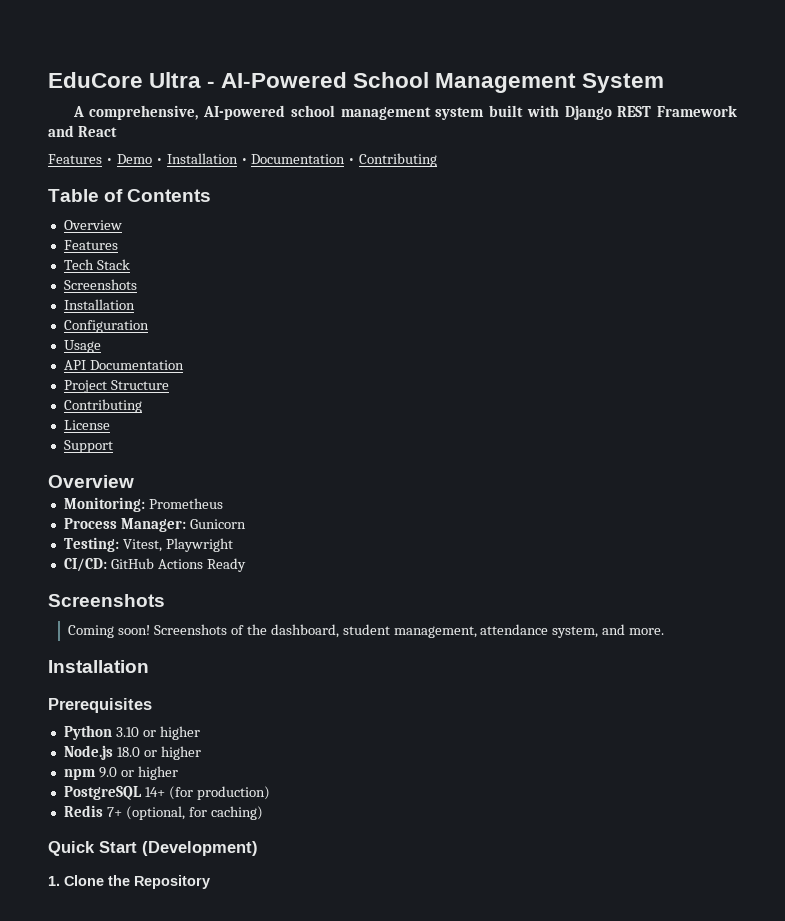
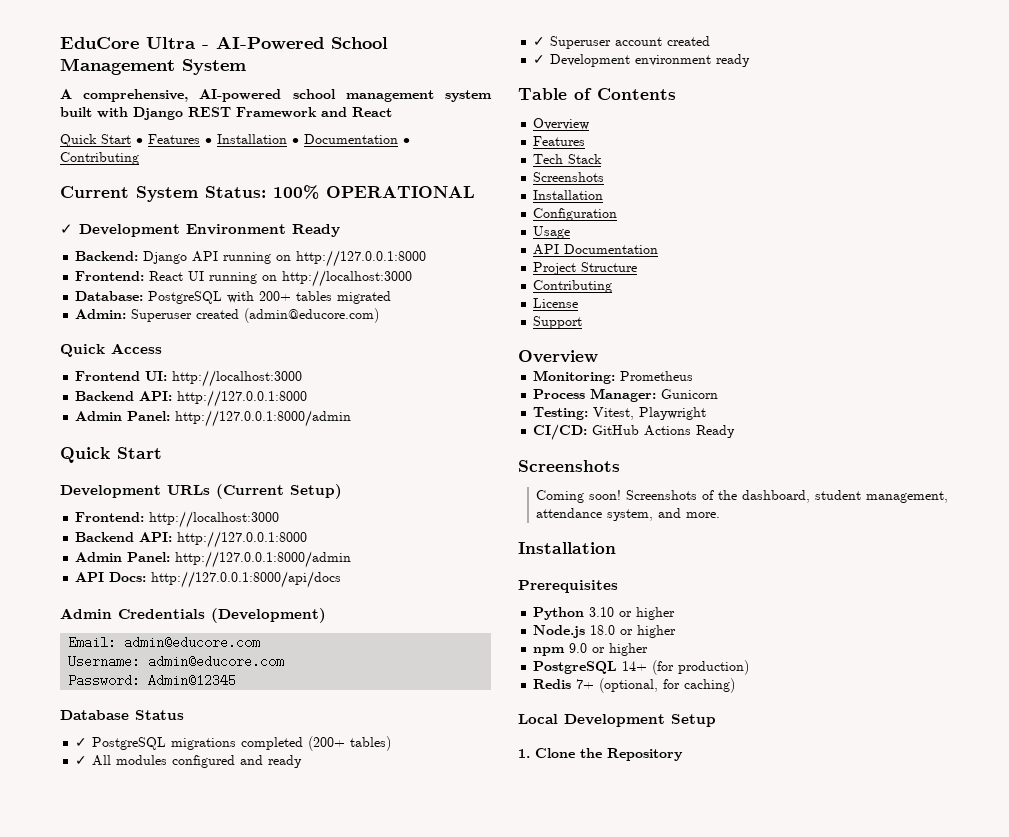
- Features • Demo • Installation • Documentation • Contributing
+ Quick Start • Features • Installation • Documentation • Contributing
+ Current System Status: 100% OPERATIONAL
+ ✓ Development Environment Ready
+ Backend: Django API running on http://127.0.0.1:8000
+ Frontend: React UI running on http://localhost:3000
+ Database: PostgreSQL with 200+ tables migrated
+ Admin: Superuser created (admin@educore.com)
+ Quick Access
+ Frontend UI: http://localhost:3000
+ Backend API: http://127.0.0.1:8000
+ Admin Panel: http://127.0.0.1:8000/admin
+ Quick Start
+ Development URLs (Current Setup)
+ Frontend: http://localhost:3000
+ Backend API: http://127.0.0.1:8000
+ Admin Panel: http://127.0.0.1:8000/admin
+ API Docs: http://127.0.0.1:8000/api/docs
+ Admin Credentials (Development)
+ Email: admin@educore.com
+ Username: admin@educore.com
+ Password: Admin@12345
+ Database Status
+ ✓ PostgreSQL migrations completed (200+ tables)
+ ✓ All modules configured and ready
+ ✓ Superuser account created
+ ✓ Development environment ready
- Quick Start (Development)
+ Local Development Setup

